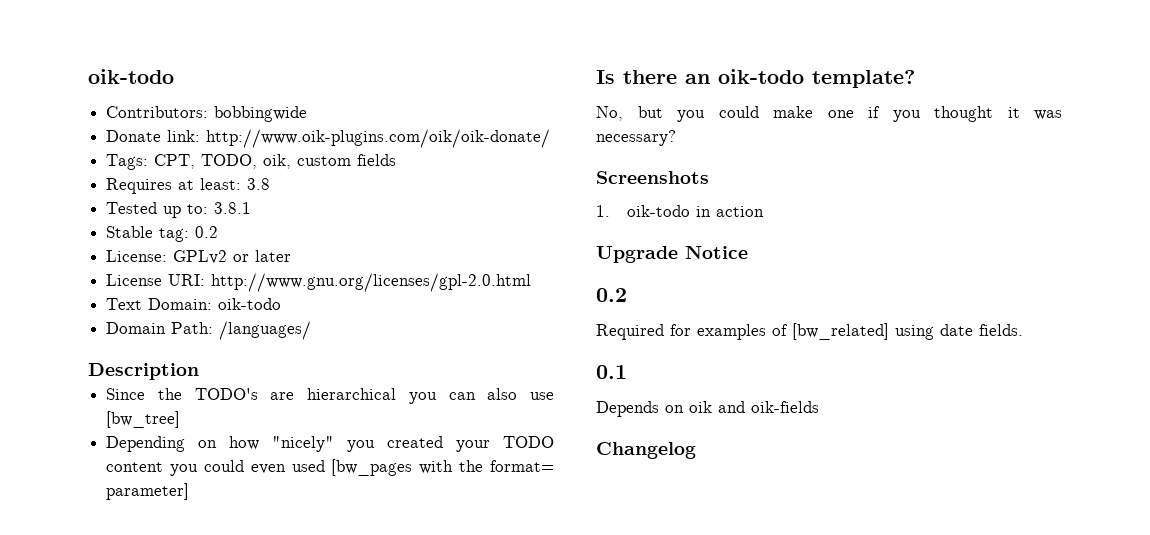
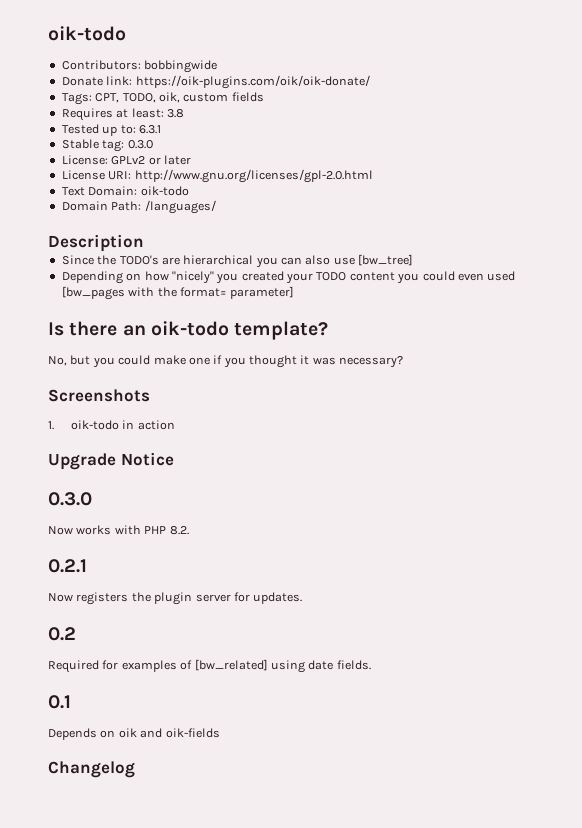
- Donate link: http://www.oik-plugins.com/oik/oik-donate/
+ Donate link: https://oik-plugins.com/oik/oik-donate/
- Tested up to: 3.8.1
+ Tested up to: 6.3.1
- Stable tag: 0.2
+ Stable tag: 0.3.0
  Upgrade Notice
+ 0.3.0
+ Now works with PHP 8.2.
+ 0.2.1
+ Now registers the plugin server for updates.

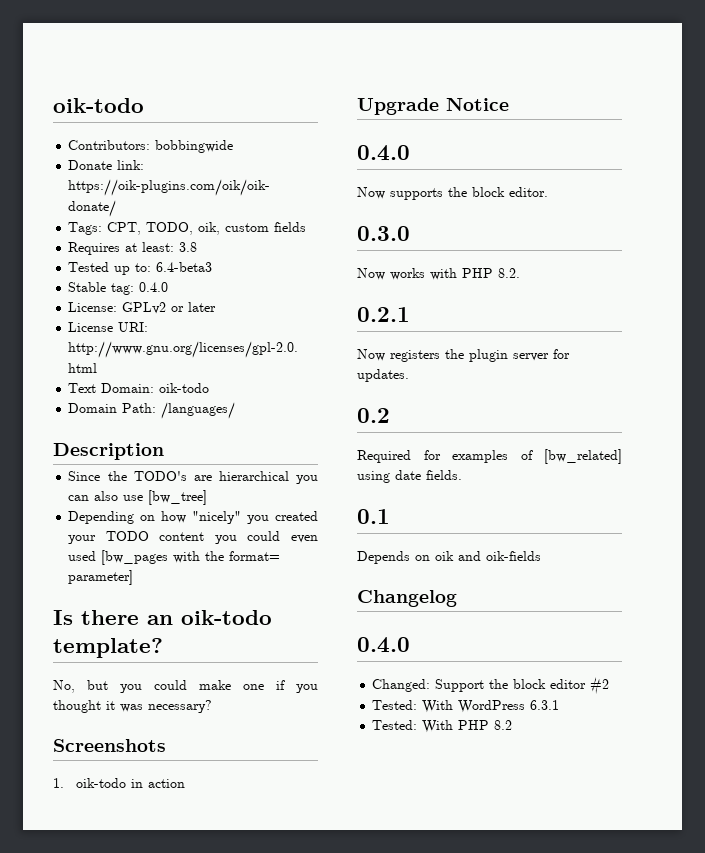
- Tested up to: 6.3.1
+ Tested up to: 6.4-beta3
- Stable tag: 0.3.0
+ Stable tag: 0.4.0
  Upgrade Notice
+ 0.4.0
+ Now supports the block editor.
  Changelog
+ 0.4.0
+ Changed: Support the block editor #2
+ Tested: With WordPress 6.3.1
+ Tested: With PHP 8.2

